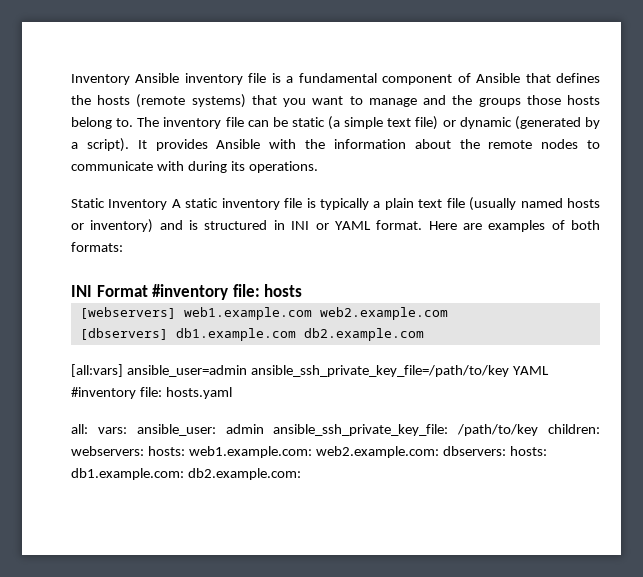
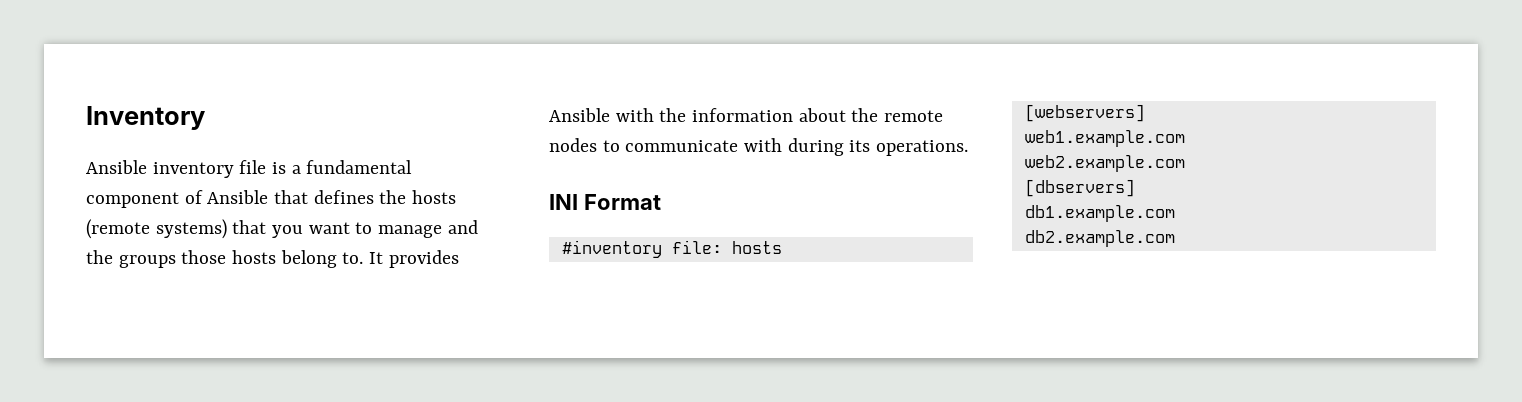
- Inventory Ansible inventory file is a fundamental component of Ansible that defines the hosts (remote systems) that you want to manage and the groups those hosts belong to.
+ Inventory
+ Ansible inventory file is a fundamental component of Ansible that defines the hosts (remote systems) that you want to manage and the groups those hosts belong to.
- The inventory file can be static (a simple text file) or dynamic (generated by a script).
- Static Inventory A static inventory file is typically a plain text file (usually named hosts or inventory) and is structured in INI or YAML format. Here are examples of both formats:
- INI Format #inventory file: hosts
+ INI Format
+ #inventory file: hosts
- [webservers] web1.example.com web2.example.com
+ [webservers]
+ web1.example.com
+ web2.example.com
- [dbservers] db1.example.com db2.example.com
+ [dbservers]
+ db1.example.com
+ db2.example.com
- [all:vars] ansible_user=admin ansible_ssh_private_key_file=/path/to/key YAML #inventory file: hosts.yaml
- all: vars: ansible_user: admin ansible_ssh_private_key_file: /path/to/key children: webservers: hosts: web1.example.com: web2.example.com: dbservers: hosts: db1.example.com: db2.example.com:

